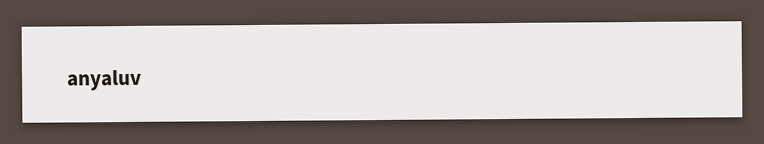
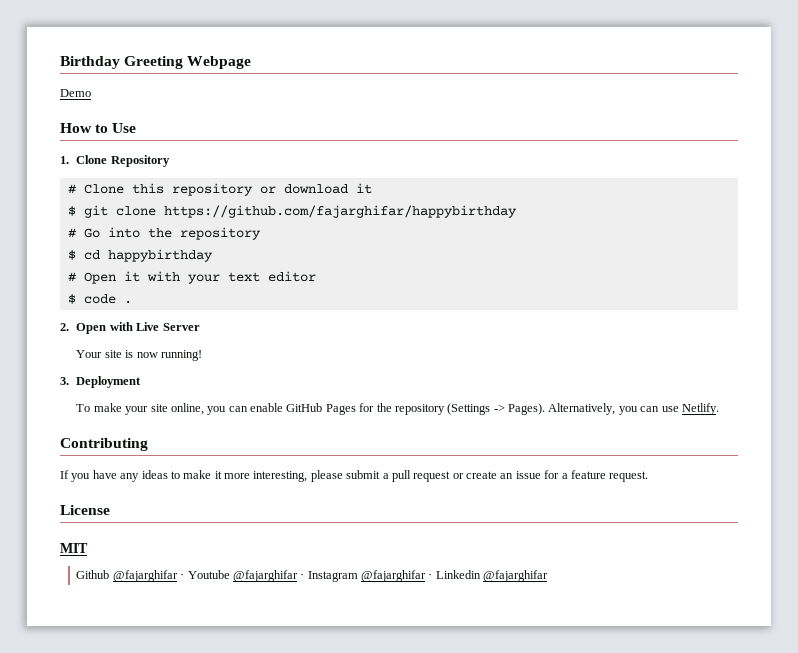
- anyaluv
+ Birthday Greeting Webpage
+ Demo
+ How to Use
+ 1. Clone Repository
+ # Clone this repository or download it
+ $ git clone https://github.com/fajarghifar/happybirthday
+ # Go into the repository
+ $ cd happybirthday
+ # Open it with your text editor
+ $ code .
+ 2. Open with Live Server
+ Your site is now running!
+ 3. Deployment
+ To make your site online, you can enable GitHub Pages for the repository (Settings -> Pages). Alternatively, you can use Netlify.
+ Contributing
+ If you have any ideas to make it more interesting, please submit a pull request or create an issue for a feature request.
+ License
+ MIT
+ Github @fajarghifar · Youtube @fajarghifar · Instagram @fajarghifar · Linkedin @fajarghifar

